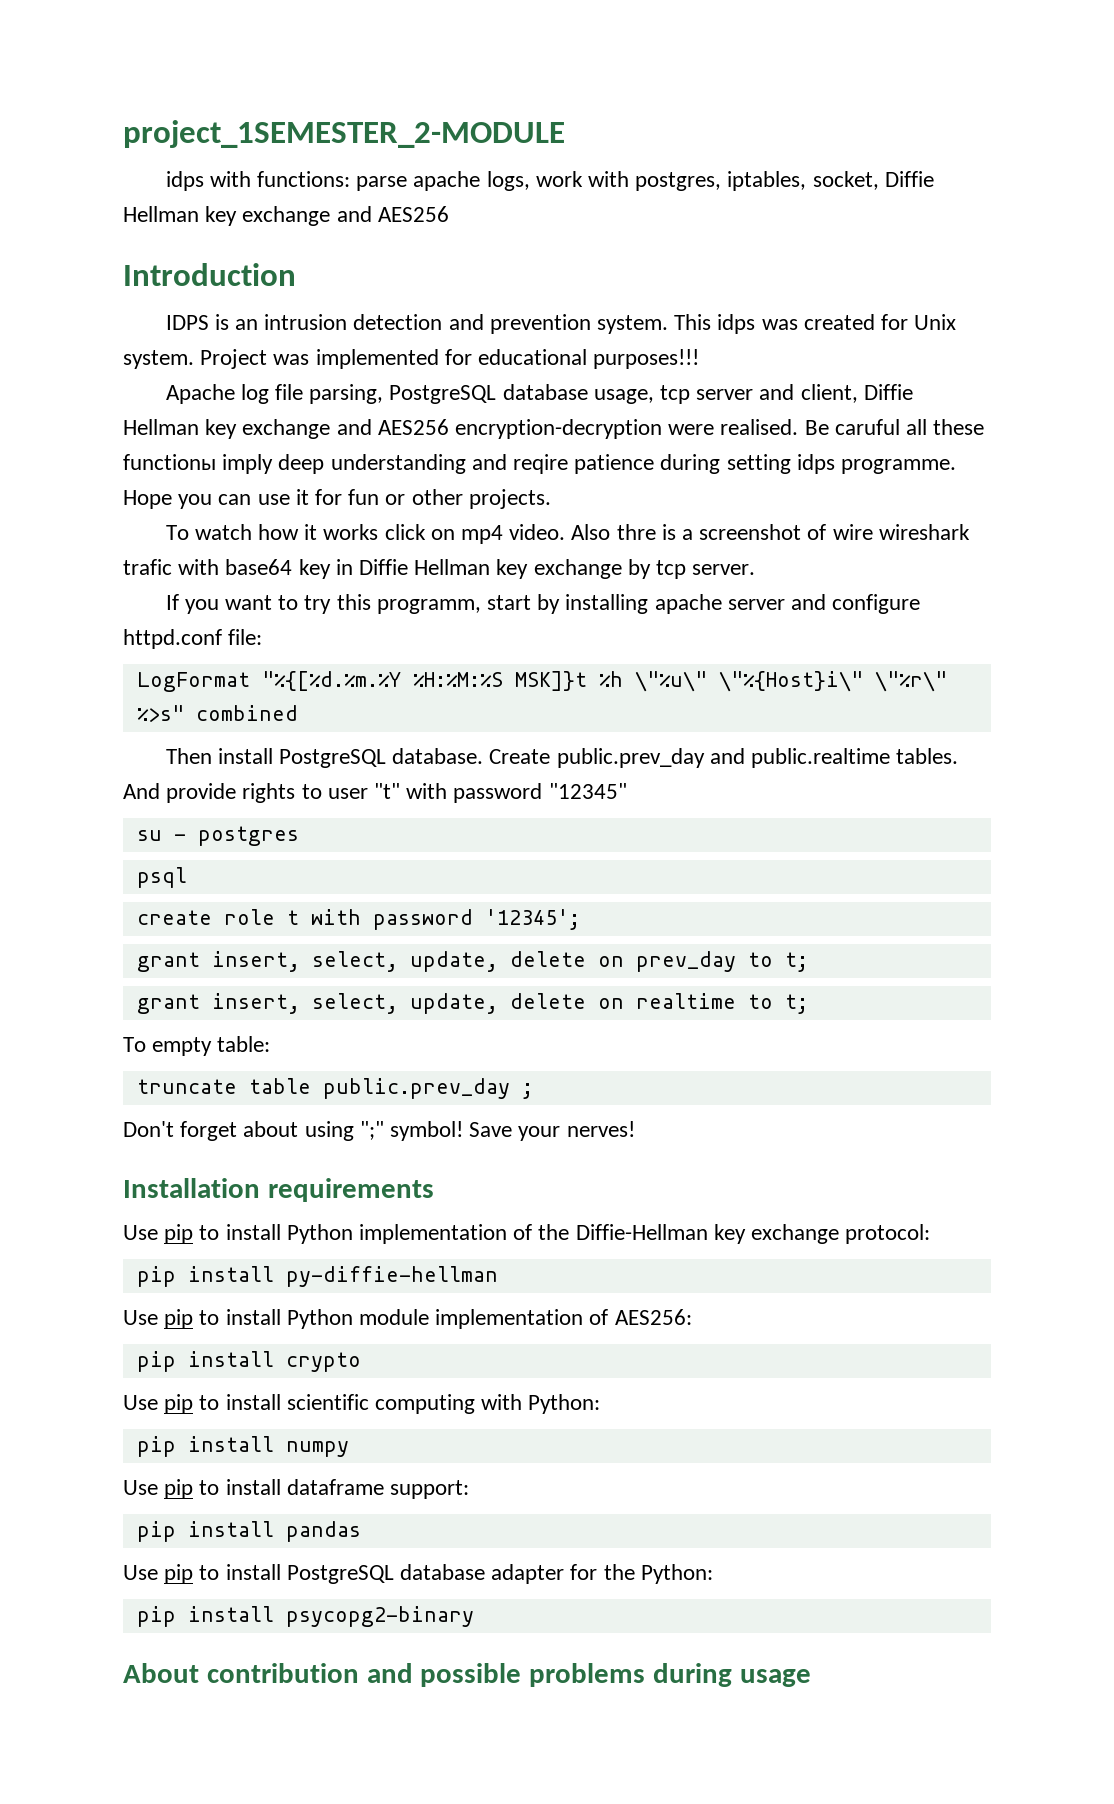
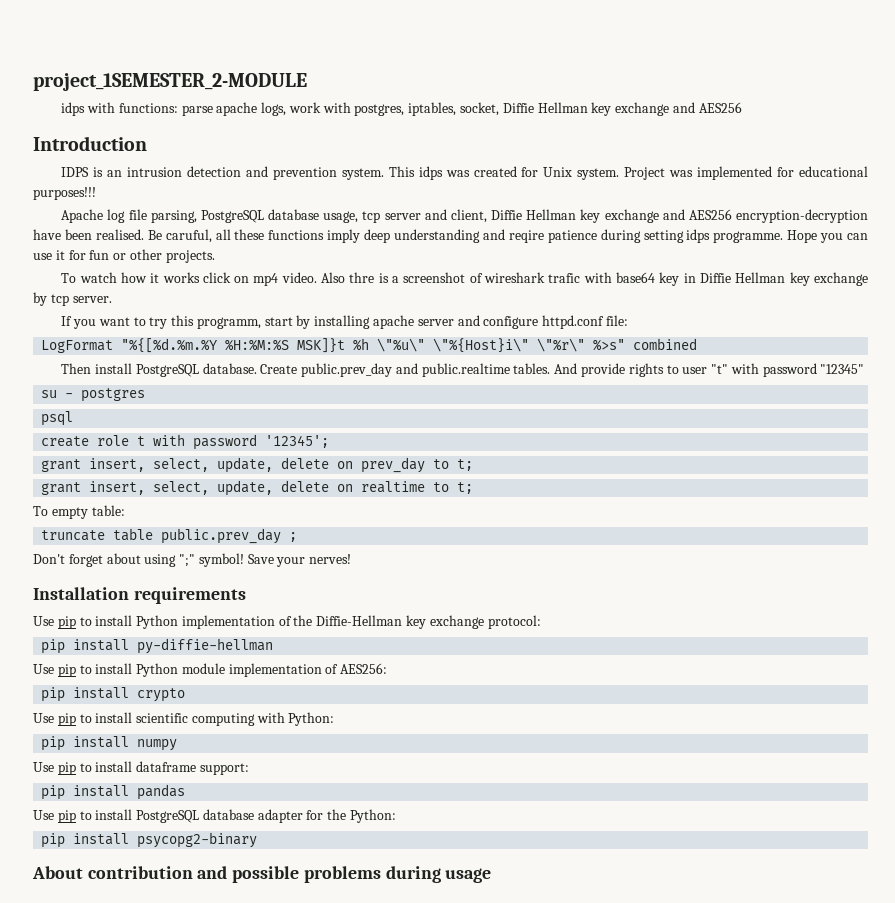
- Apache log file parsing, PostgreSQL database usage, tcp server and client, Diffie Hellman key exchange and AES256 encryption-decryption were realised.
+ Apache log file parsing, PostgreSQL database usage, tcp server and client, Diffie Hellman key exchange and AES256 encryption-decryption have been realised.
- Be caruful all these functionы imply deep understanding and reqire patience during setting idps programme.
+ Be caruful, all these functions imply deep understanding and reqire patience during setting idps programme.
- Also thre is a screenshot of wire wireshark trafic with base64 key in Diffie Hellman key exchange by tcp server.
+ Also thre is a screenshot of wireshark trafic with base64 key in Diffie Hellman key exchange by tcp server.

